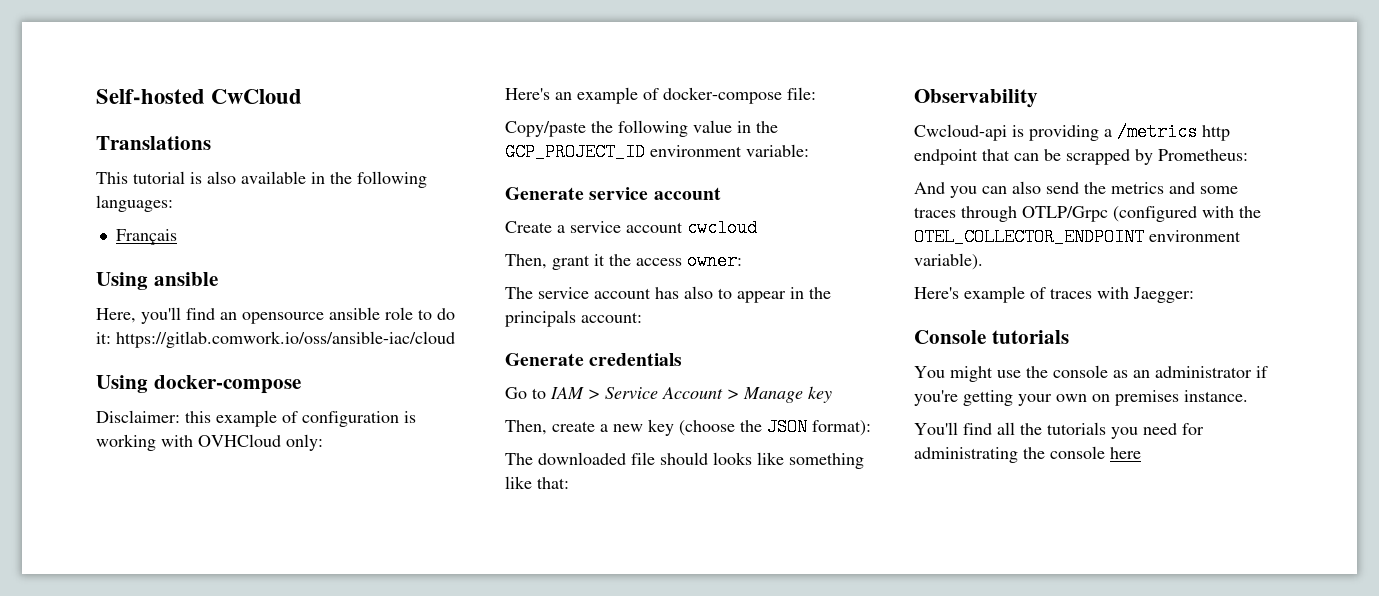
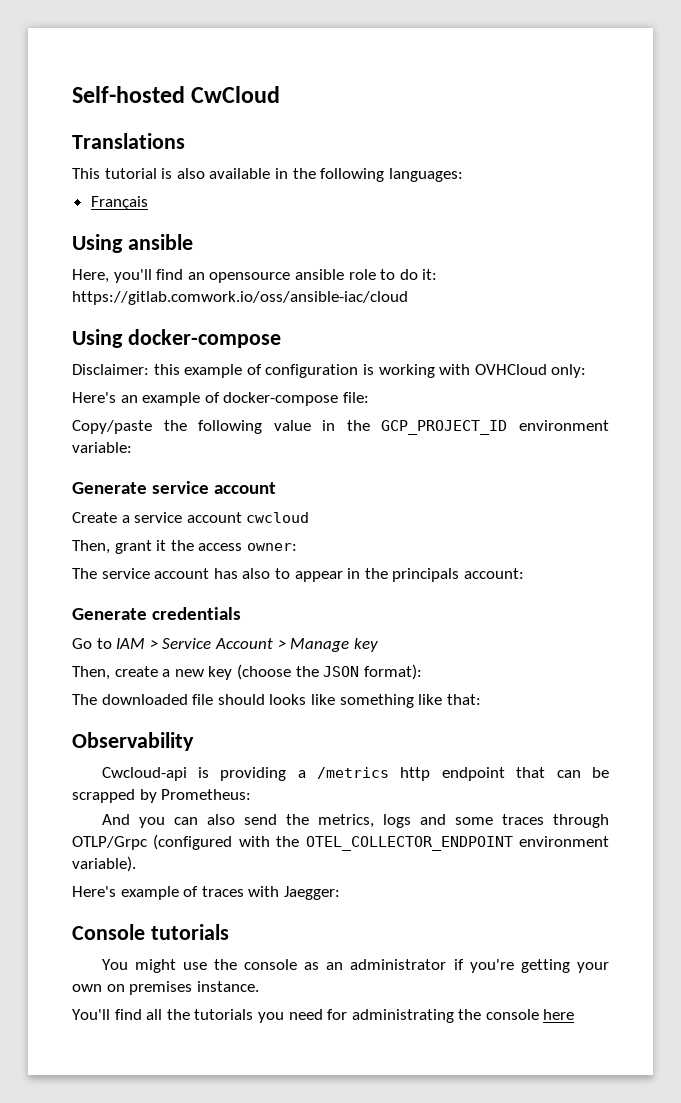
- And you can also send the metrics and some traces through OTLP/Grpc (configured with the OTEL_COLLECTOR_ENDPOINT environment variable).
+ And you can also send the metrics, logs and some traces through OTLP/Grpc (configured with the OTEL_COLLECTOR_ENDPOINT environment variable).

